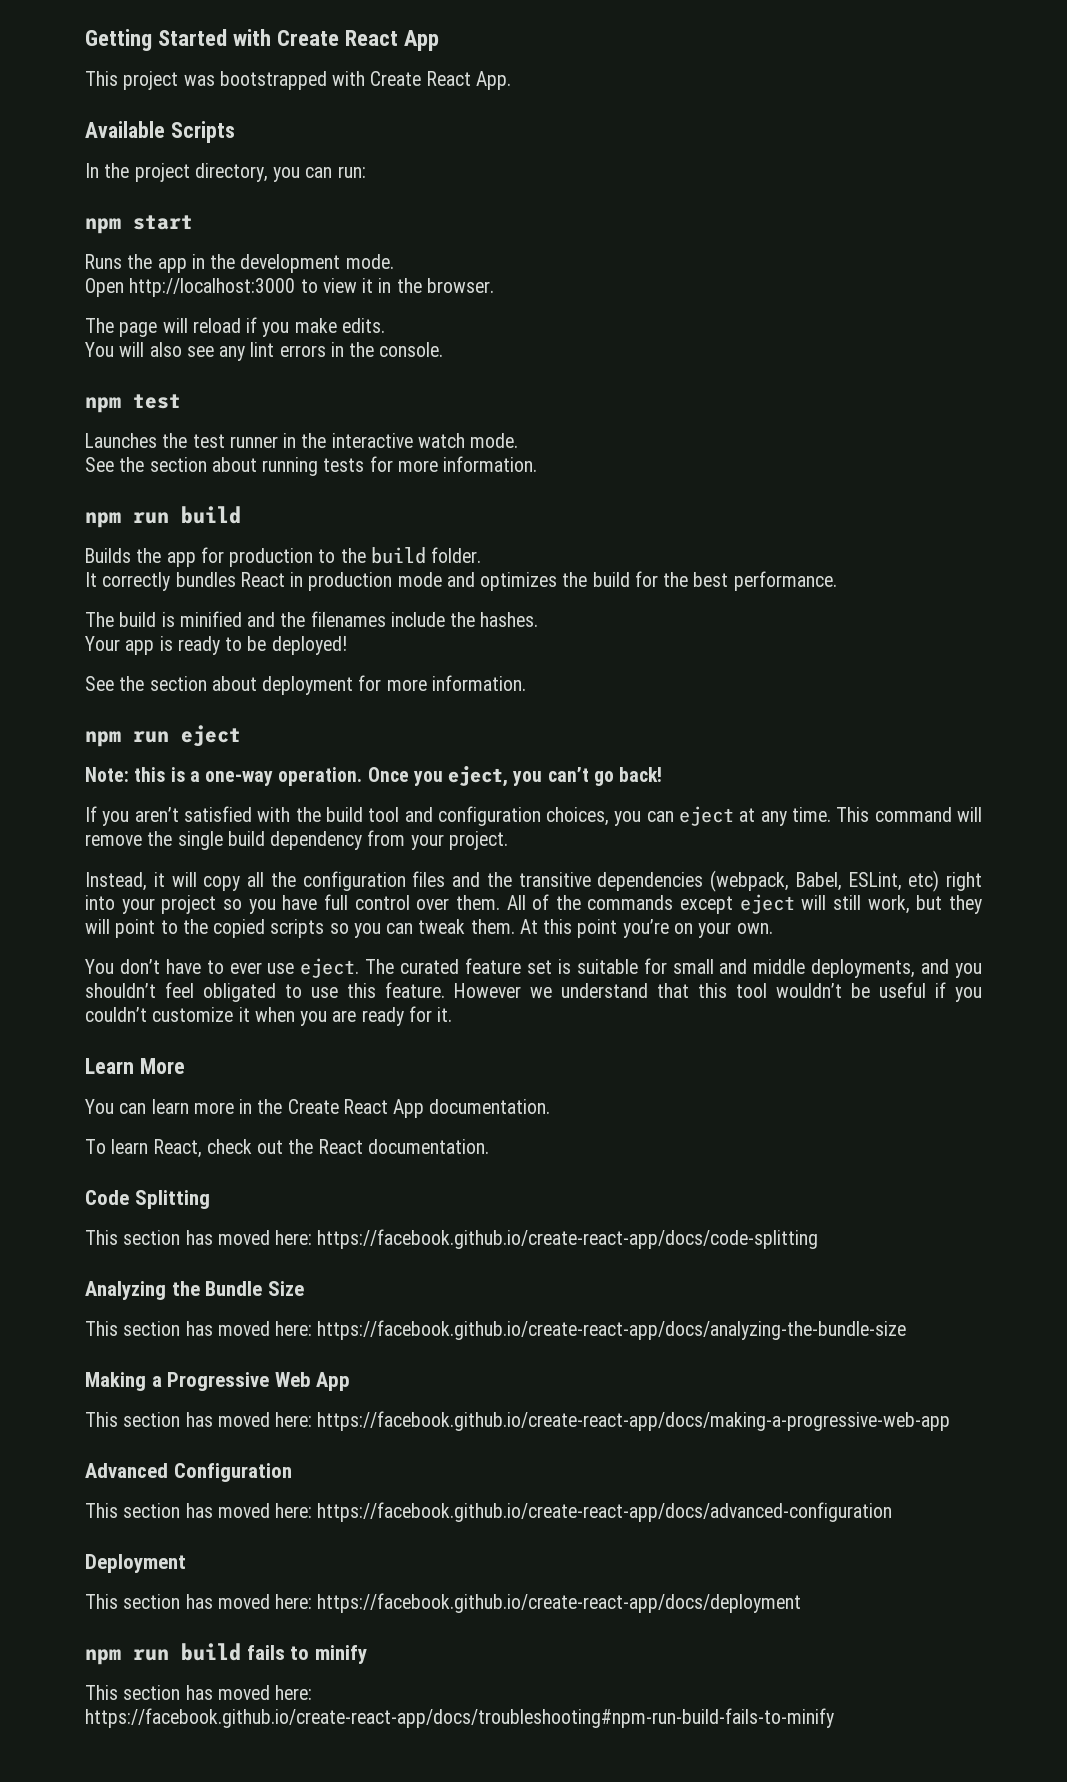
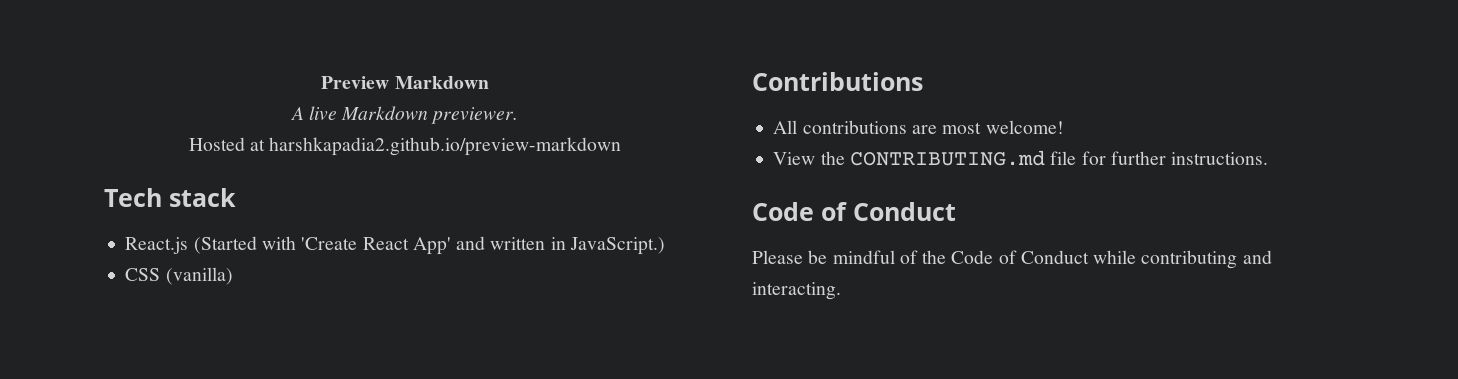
- Getting Started with Create React App
- This project was bootstrapped with Create React App.
- Available Scripts
- In the project directory, you can run:
- npm start
- Runs the app in the development mode.
- Open http://localhost:3000 to view it in the browser.
- The page will reload if you make edits.
- You will also see any lint errors in the console.
- npm test
- Launches the test runner in the interactive watch mode.
- See the section about running tests for more information.
- npm run build
- Builds the app for production to the build folder.
- It correctly bundles React in production mode and optimizes the build for the best performance.
- The build is minified and the filenames include the hashes.
- Your app is ready to be deployed!
- See the section about deployment for more information.
- npm run eject
- Note: this is a one-way operation. Once you eject, you can’t go back!
- If you aren’t satisfied with the build tool and configuration choices, you can eject at any time. This command will remove the single build dependency from your project.
- Instead, it will copy all the configuration files and the transitive dependencies (webpack, Babel, ESLint, etc) right into your project so you have full control over them. All of the commands except eject will still work, but they will point to the copied scripts so you can tweak them. At this point you’re on your own.
- You don’t have to ever use eject. The curated feature set is suitable for small and middle deployments, and you shouldn’t feel obligated to use this feature. However we understand that this tool wouldn’t be useful if you couldn’t customize it when you are ready for it.
- Learn More
- You can learn more in the Create React App documentation.
- To learn React, check out the React documentation.
- Code Splitting
- This section has moved here: https://facebook.github.io/create-react-app/docs/code-splitting
- Analyzing the Bundle Size
- This section has moved here: https://facebook.github.io/create-react-app/docs/analyzing-the-bundle-size
- Making a Progressive Web App
- This section has moved here: https://facebook.github.io/create-react-app/docs/making-a-progressive-web-app
- Advanced Configuration
- This section has moved here: https://facebook.github.io/create-react-app/docs/advanced-configuration
- Deployment
- This section has moved here: https://facebook.github.io/create-react-app/docs/deployment
- npm run build fails to minify
- This section has moved here: https://facebook.github.io/create-react-app/docs/troubleshooting#npm-run-build-fails-to-minify
+ Preview Markdown
+ A live Markdown previewer.
+ Hosted at harshkapadia2.github.io/preview-markdown
+ Tech stack
+ React.js (Started with 'Create React App' and written in JavaScript.)
+ CSS (vanilla)
+ Contributions
+ All contributions are most welcome!
+ View the CONTRIBUTING.md file for further instructions.
+ Code of Conduct
+ Please be mindful of the Code of Conduct while contributing and interacting.

